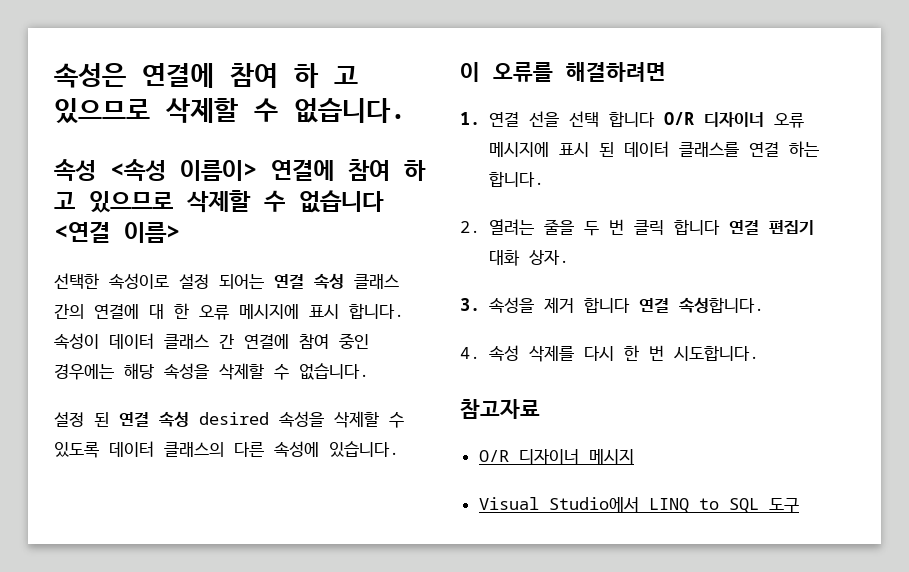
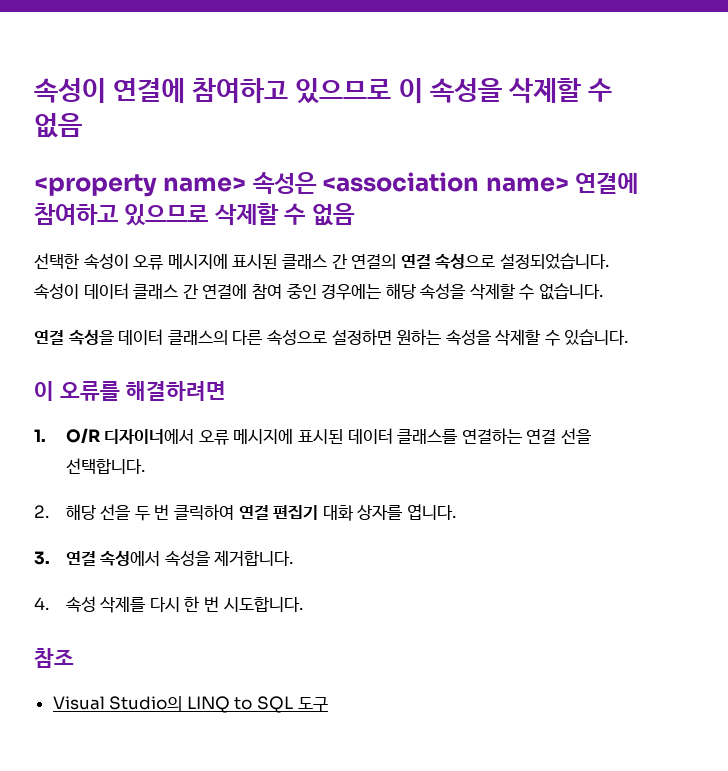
- 속성은 연결에 참여 하 고 있으므로 삭제할 수 없습니다.
- 속성 <속성 이름이> 연결에 참여 하 고 있으므로 삭제할 수 없습니다 <연결 이름>
- 선택한 속성이로 설정 되어는 연결 속성 클래스 간의 연결에 대 한 오류 메시지에 표시 합니다.
+ 속성이 연결에 참여하고 있으므로 이 속성을 삭제할 수 없음
+ <property name> 속성은 <association name> 연결에 참여하고 있으므로 삭제할 수 없음
+ 선택한 속성이 오류 메시지에 표시된 클래스 간 연결의 연결 속성으로 설정되었습니다.
- 설정 된 연결 속성 desired 속성을 삭제할 수 있도록 데이터 클래스의 다른 속성에 있습니다.
+ 연결 속성을 데이터 클래스의 다른 속성으로 설정하면 원하는 속성을 삭제할 수 있습니다.
- 1. 연결 선을 선택 합니다 O/R 디자이너 오류 메시지에 표시 된 데이터 클래스를 연결 하는 합니다.
- 2. 열려는 줄을 두 번 클릭 합니다 연결 편집기 대화 상자.
+ 1. O/R 디자이너에서 오류 메시지에 표시된 데이터 클래스를 연결하는 연결 선을 선택합니다.
+ 2. 해당 선을 두 번 클릭하여 연결 편집기 대화 상자를 엽니다.
- 3. 속성을 제거 합니다 연결 속성합니다.
+ 3. 연결 속성에서 속성을 제거합니다.
- 참고자료
- O/R 디자이너 메시지
+ 참조
- Visual Studio에서 LINQ to SQL 도구
+ Visual Studio의 LINQ to SQL 도구

